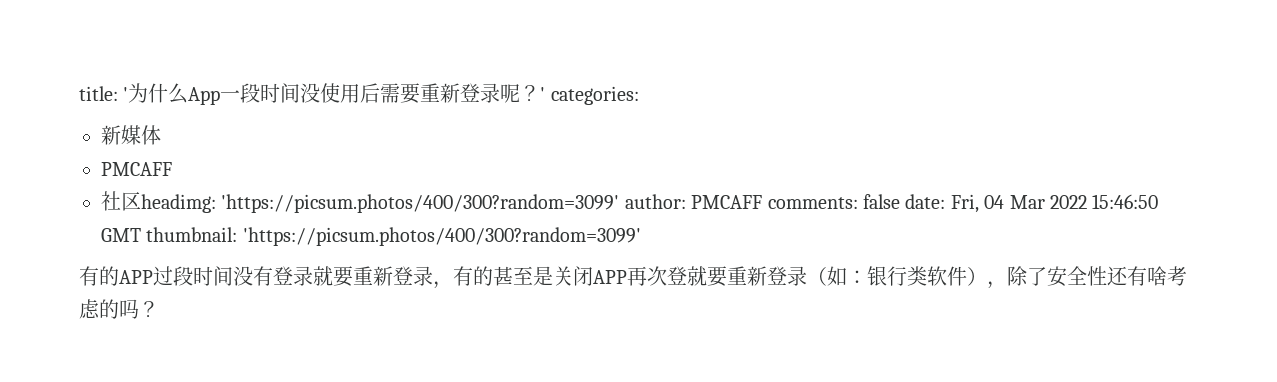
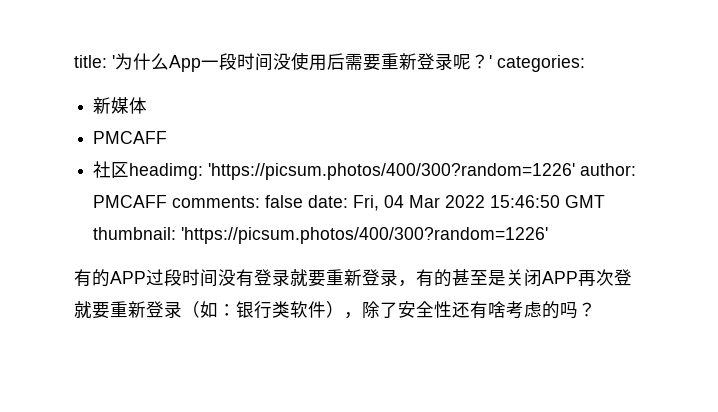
- 社区headimg: 'https://picsum.photos/400/300?random=3099' author: PMCAFF comments: false date: Fri, 04 Mar 2022 15:46:50 GMT thumbnail: 'https://picsum.photos/400/300?random=3099'
+ 社区headimg: 'https://picsum.photos/400/300?random=1226' author: PMCAFF comments: false date: Fri, 04 Mar 2022 15:46:50 GMT thumbnail: 'https://picsum.photos/400/300?random=1226'

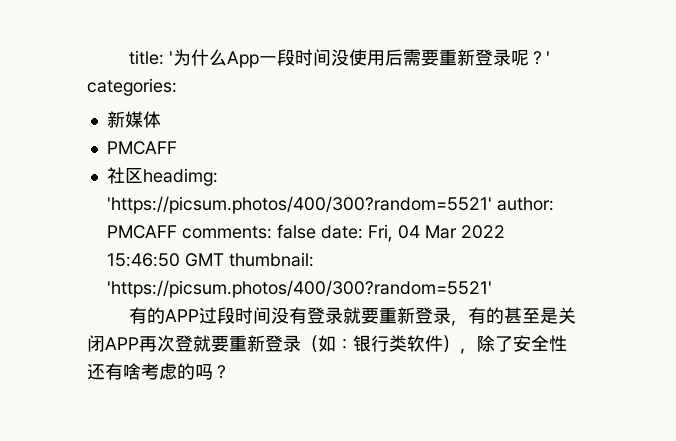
- 社区headimg: 'https://picsum.photos/400/300?random=1226' author: PMCAFF comments: false date: Fri, 04 Mar 2022 15:46:50 GMT thumbnail: 'https://picsum.photos/400/300?random=1226'
+ 社区headimg: 'https://picsum.photos/400/300?random=5521' author: PMCAFF comments: false date: Fri, 04 Mar 2022 15:46:50 GMT thumbnail: 'https://picsum.photos/400/300?random=5521'

